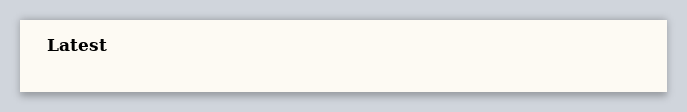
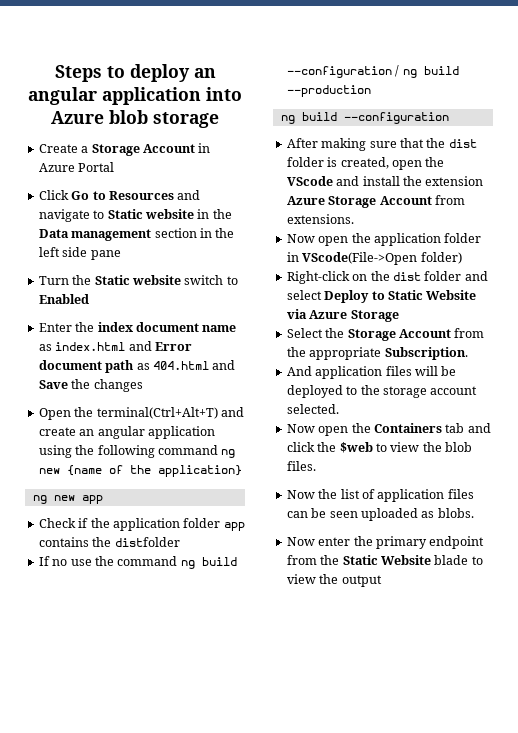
- Latest
+ Steps to deploy an angular application into Azure blob storage
+ Create a Storage Account in Azure Portal
+ Click Go to Resources and navigate to Static website in the Data management section in the left side pane
+ Turn the Static website switch to Enabled
+ Enter the index document name as index.html and Error document path as 404.html and Save the changes
+ Open the terminal(Ctrl+Alt+T) and create an angular application using the following command ng new {name of the application}
+ ng new app
+ Check if the application folder app contains the distfolder
+ If no use the command ng build --configuration / ng build --production
+ ng build --configuration
+ After making sure that the dist folder is created, open the VScode and install the extension Azure Storage Account from extensions.
+ Now open the application folder in VScode(File->Open folder)
+ Right-click on the dist folder and select Deploy to Static Website via Azure Storage
+ Select the Storage Account from the appropriate Subscription.
+ And application files will be deployed to the storage account selected.
+ Now open the Containers tab and click the $web to view the blob files.
+ Now the list of application files can be seen uploaded as blobs.
+ Now enter the primary endpoint from the Static Website blade to view the output

